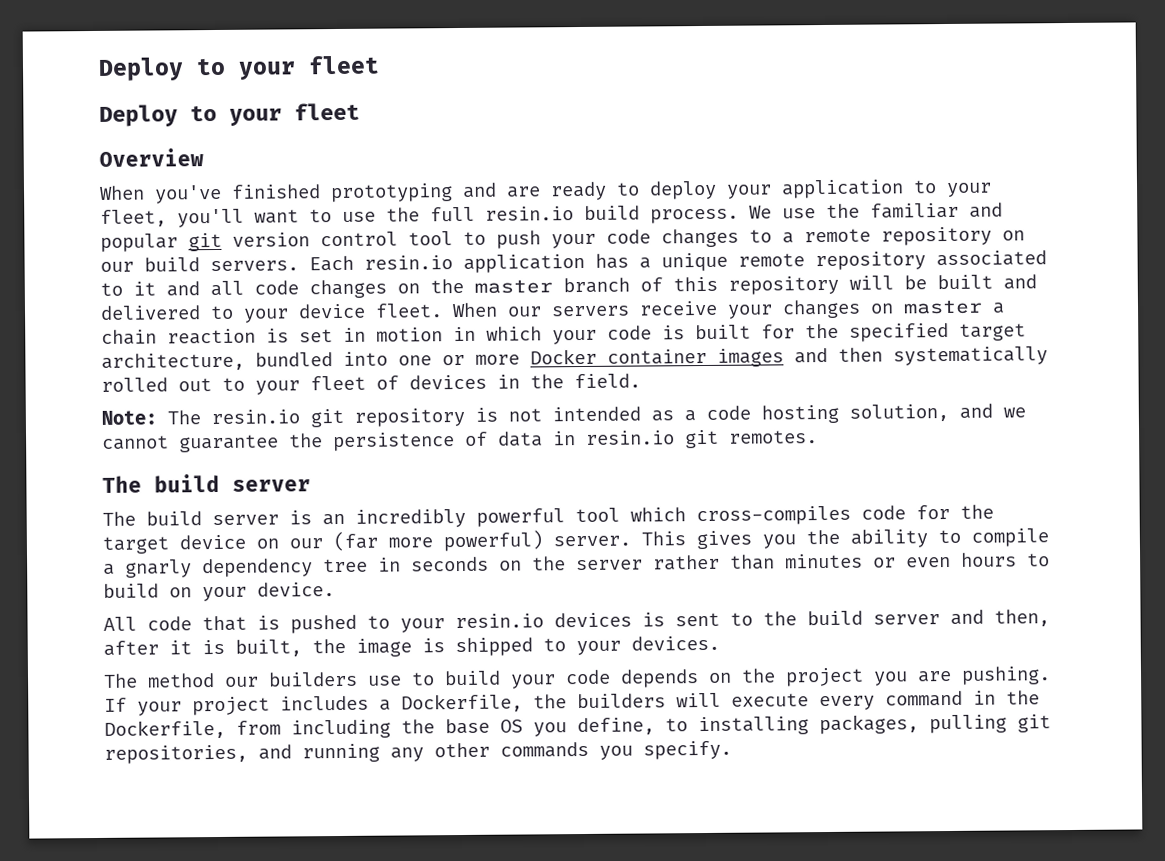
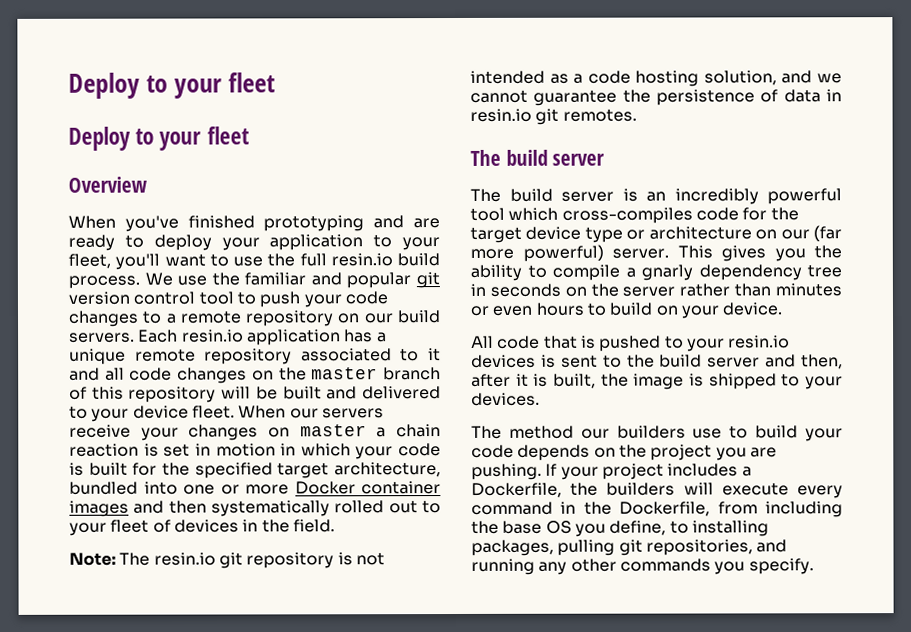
- The build server is an incredibly powerful tool which cross-compiles code for the target device on our (far more powerful) server.
+ The build server is an incredibly powerful tool which cross-compiles code for the target device type or architecture on our (far more powerful) server.

